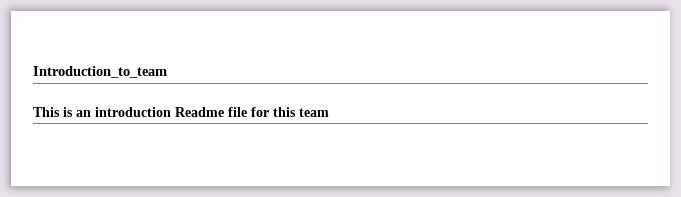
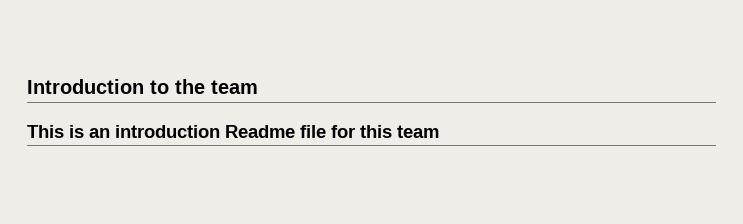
- Introduction_to_team
+ Introduction to the team

